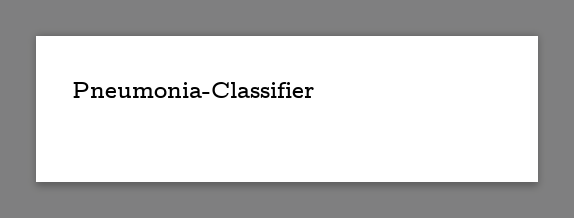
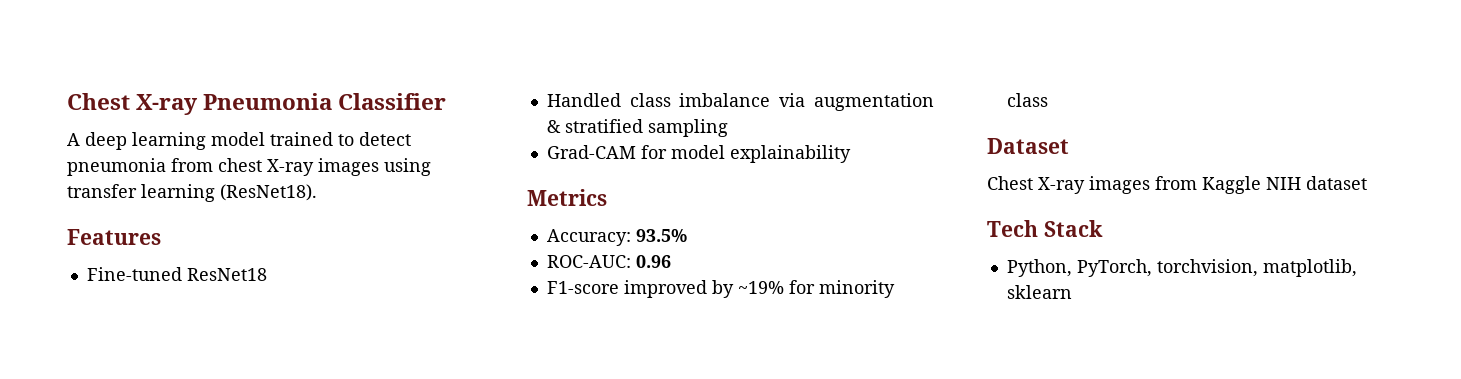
- Pneumonia-Classifier
+ Chest X-ray Pneumonia Classifier
+ A deep learning model trained to detect pneumonia from chest X-ray images using transfer learning (ResNet18).
+ Features
+ Fine-tuned ResNet18
+ Handled class imbalance via augmentation & stratified sampling
+ Grad-CAM for model explainability
+ Metrics
+ Accuracy: 93.5%
+ ROC-AUC: 0.96
+ F1-score improved by ~19% for minority class
+ Dataset
+ Chest X-ray images from Kaggle NIH dataset
+ Tech Stack
+ Python, PyTorch, torchvision, matplotlib, sklearn

